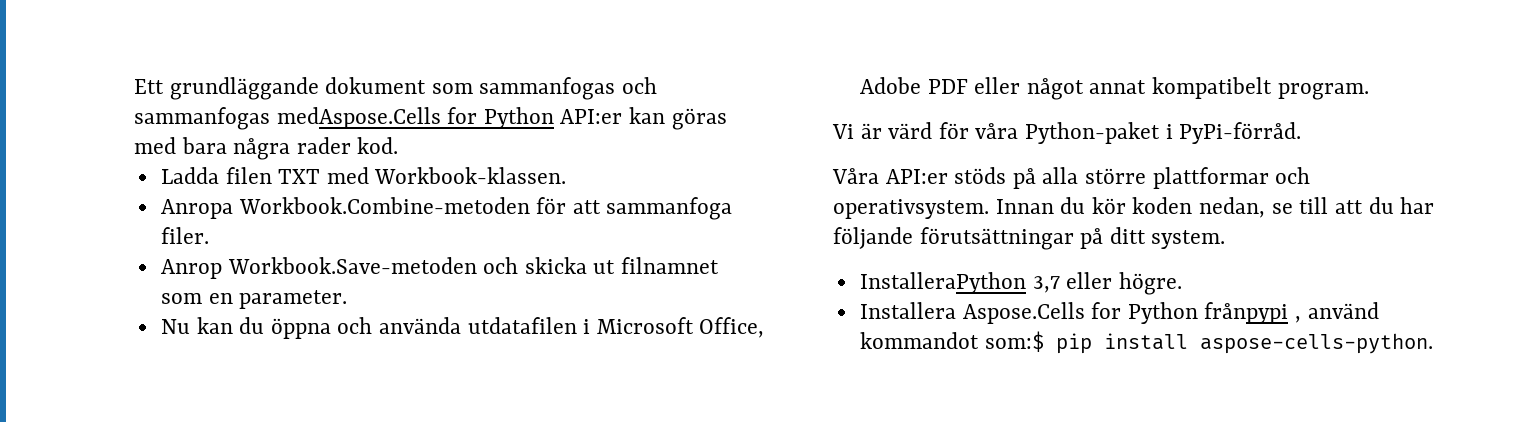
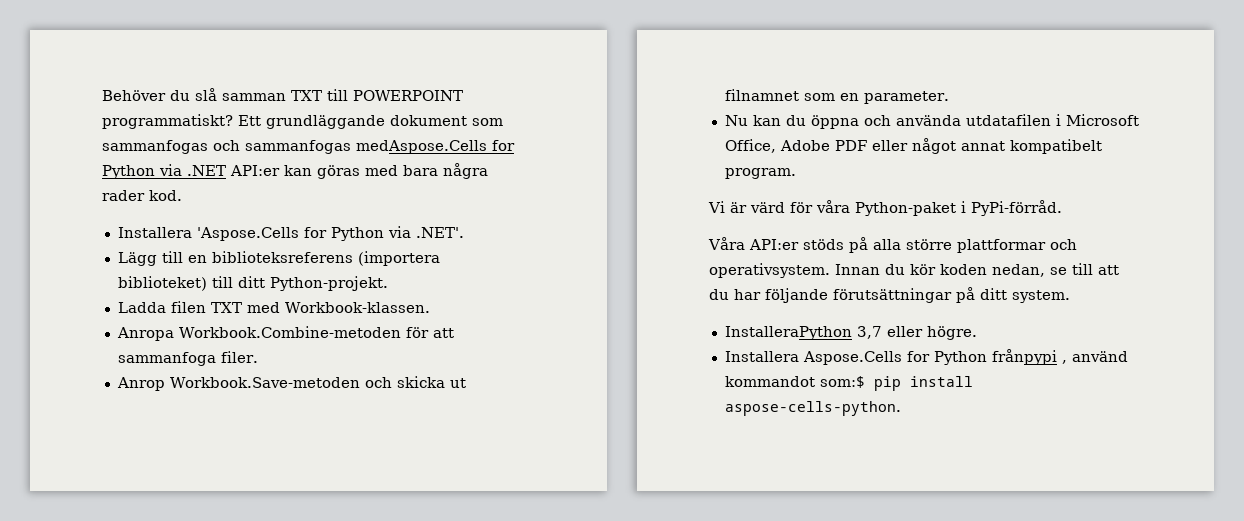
+ Behöver du slå samman TXT till POWERPOINT programmatiskt?
- Ett grundläggande dokument som sammanfogas och sammanfogas medAspose.Cells for Python API:er kan göras med bara några rader kod.
+ Ett grundläggande dokument som sammanfogas och sammanfogas medAspose.Cells for Python via .NET API:er kan göras med bara några rader kod.
+ Installera 'Aspose.Cells for Python via .NET'.
+ Lägg till en biblioteksreferens (importera biblioteket) till ditt Python-projekt.

